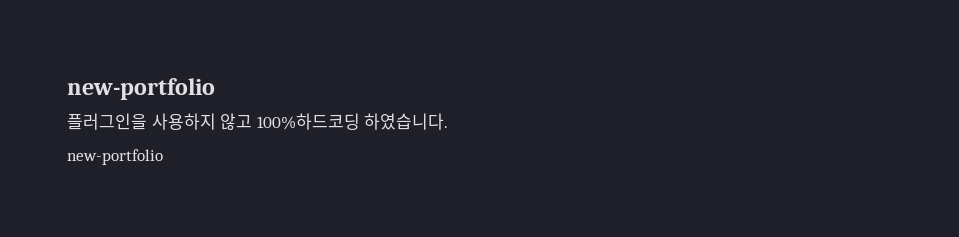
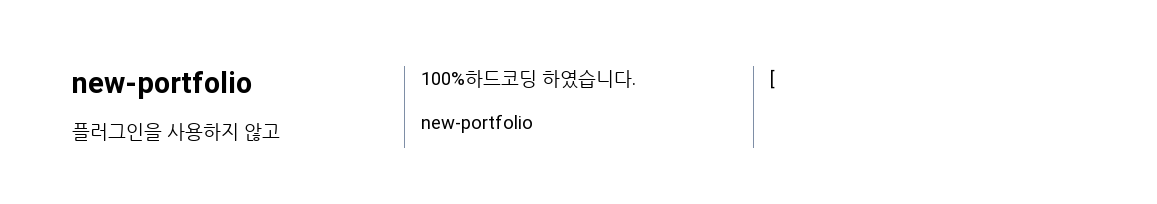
+ [

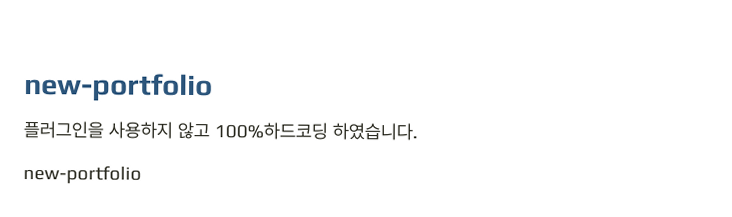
- [

